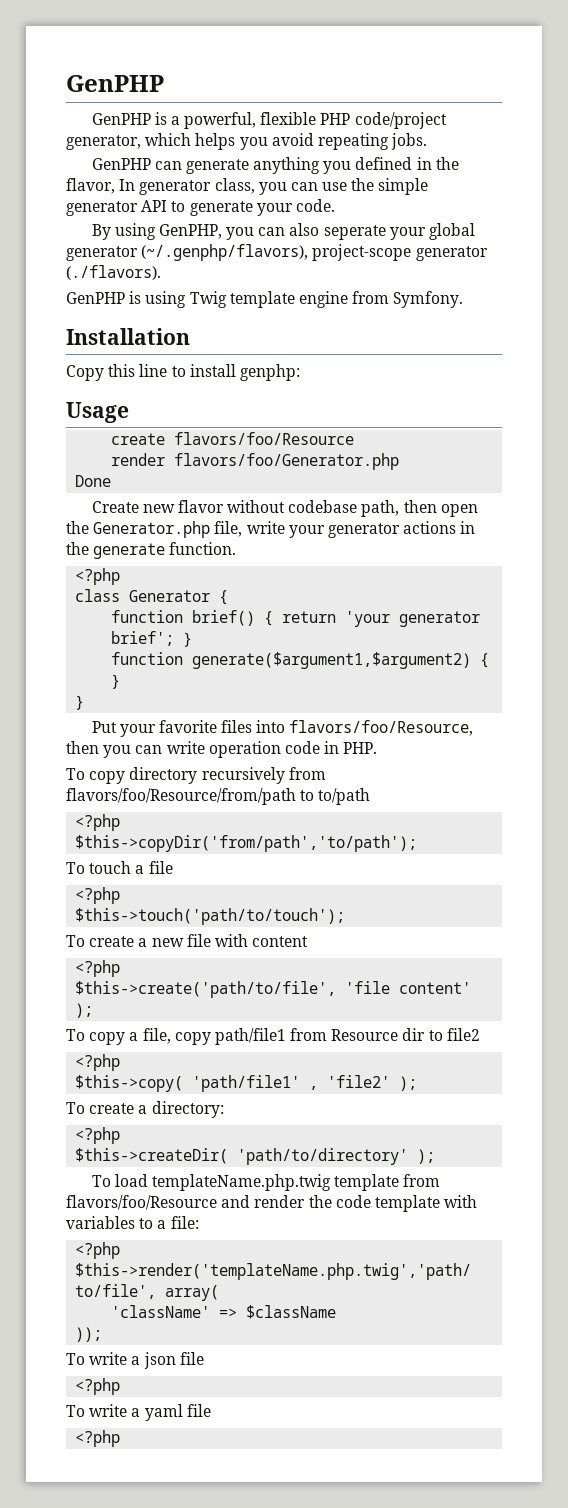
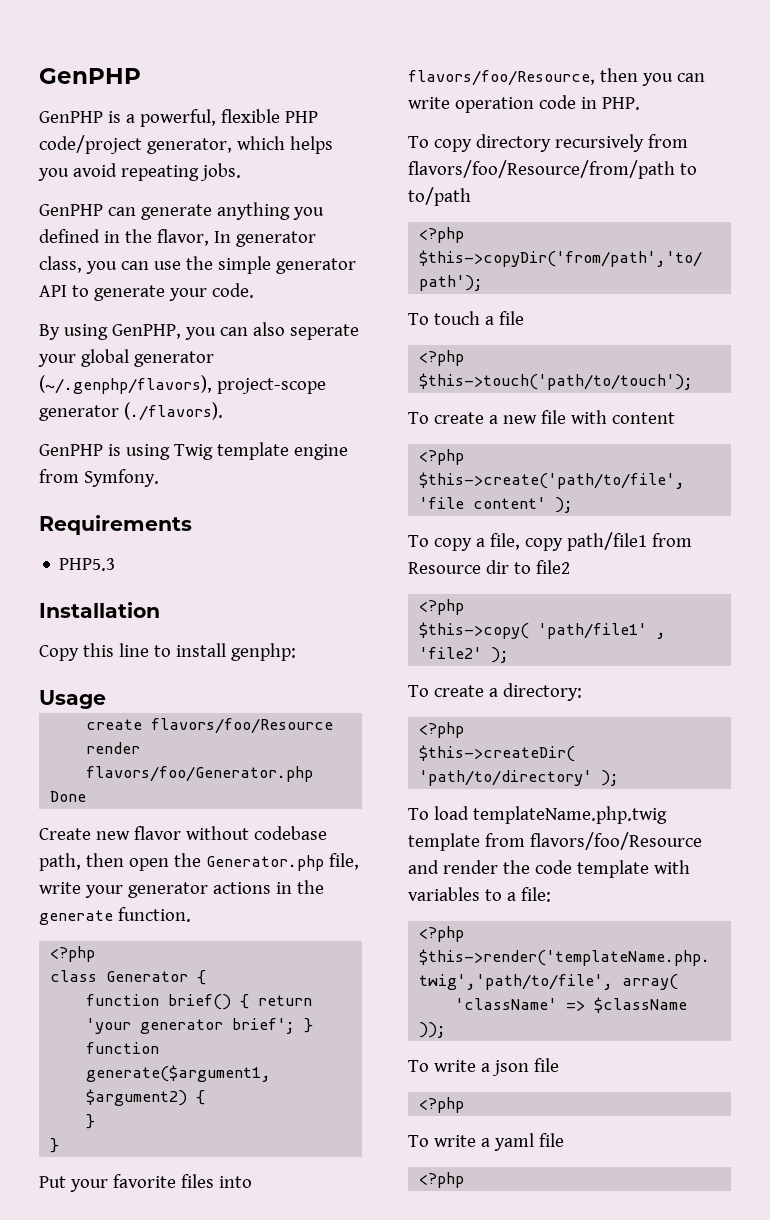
+ Requirements
+ PHP5.3

